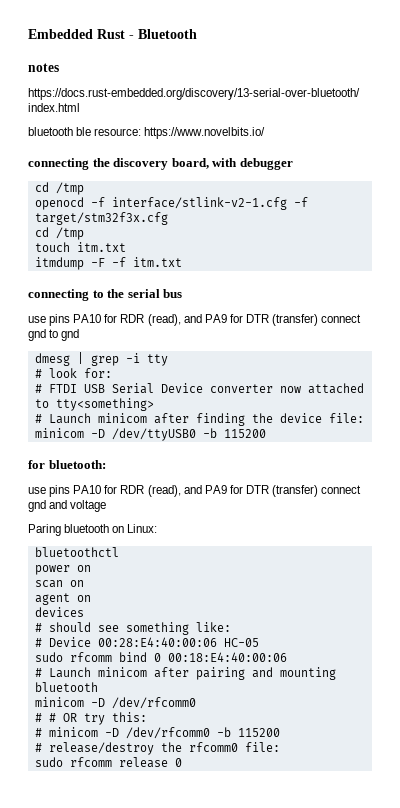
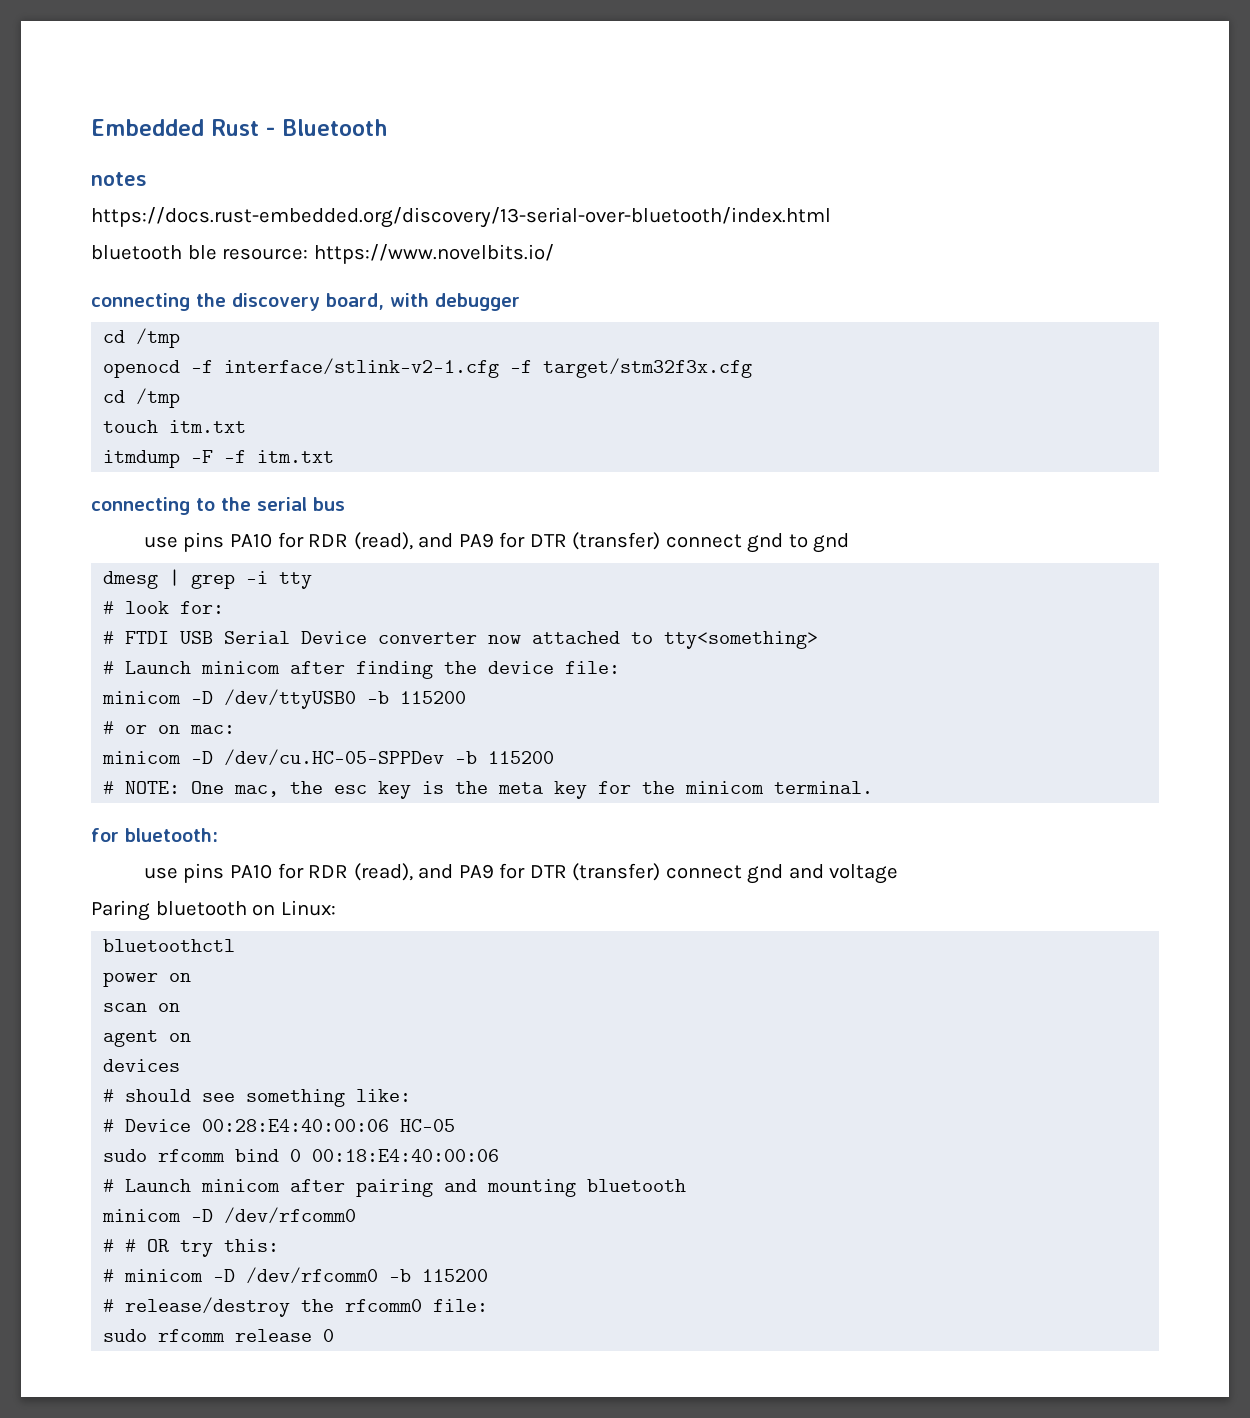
+ # or on mac:
+ minicom -D /dev/cu.HC-05-SPPDev -b 115200
+ # NOTE: One mac, the esc key is the meta key for the minicom terminal.

